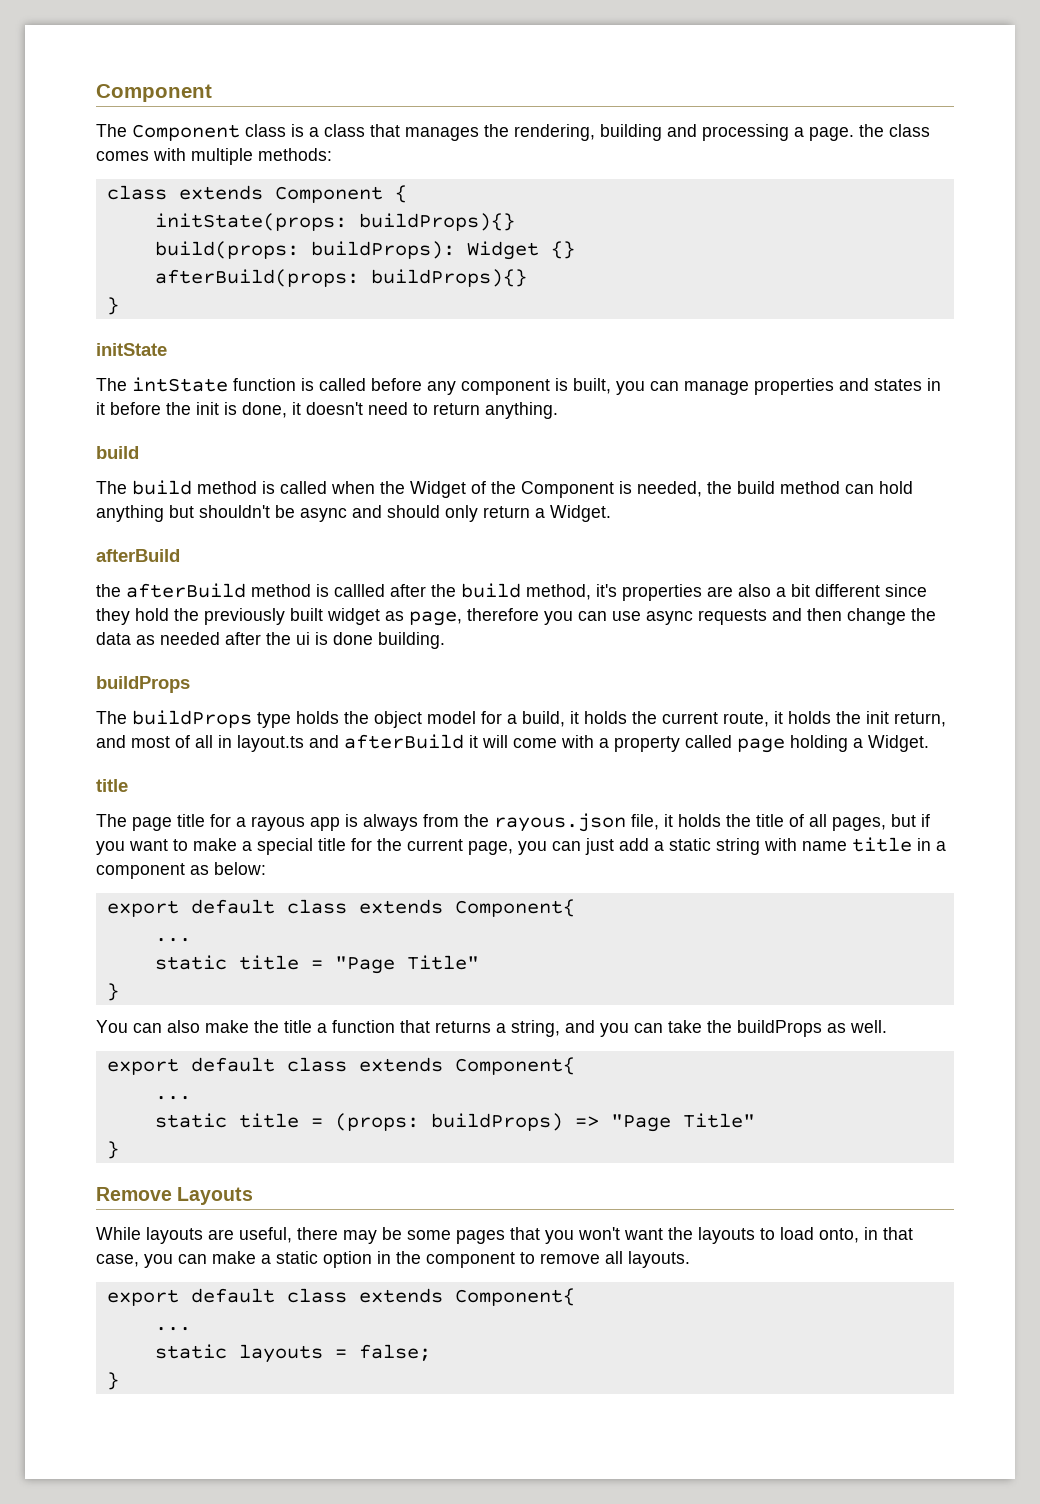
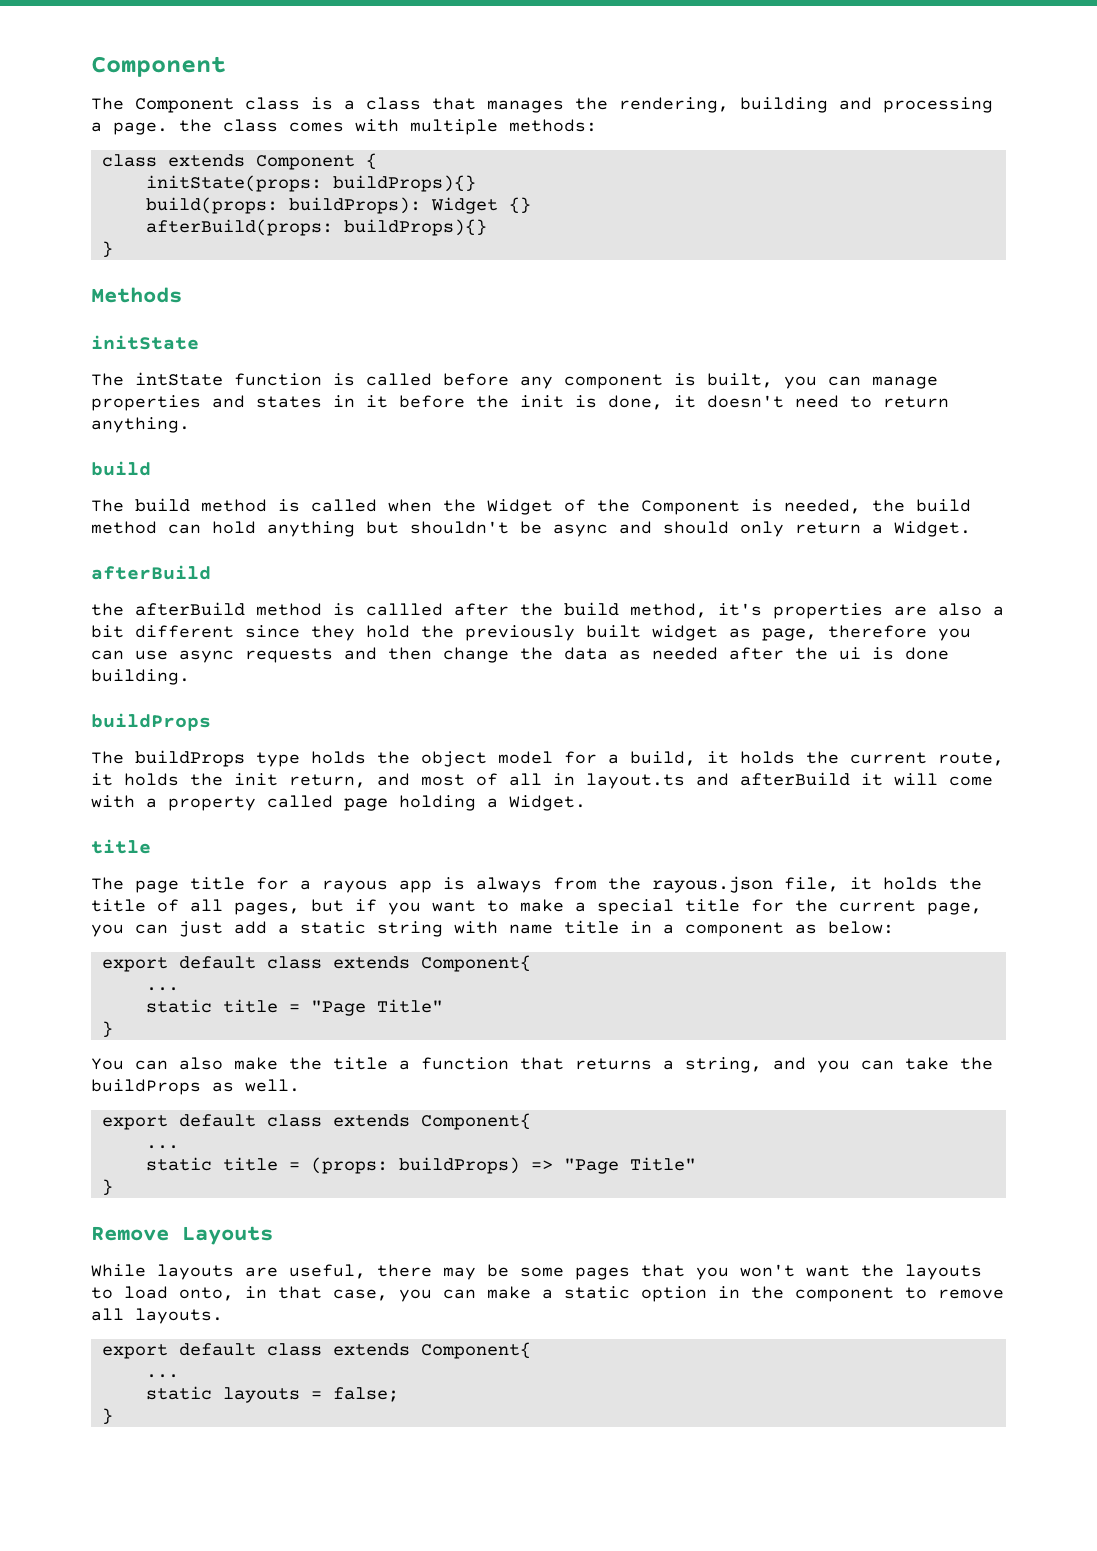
+ Methods

